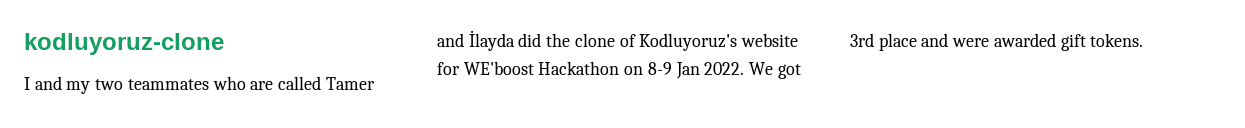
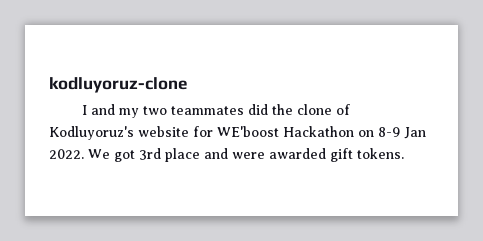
- I and my two teammates who are called Tamer and İlayda did the clone of Kodluyoruz's website for WE'boost Hackathon on 8-9 Jan 2022.
+ I and my two teammates did the clone of Kodluyoruz's website for WE'boost Hackathon on 8-9 Jan 2022.

